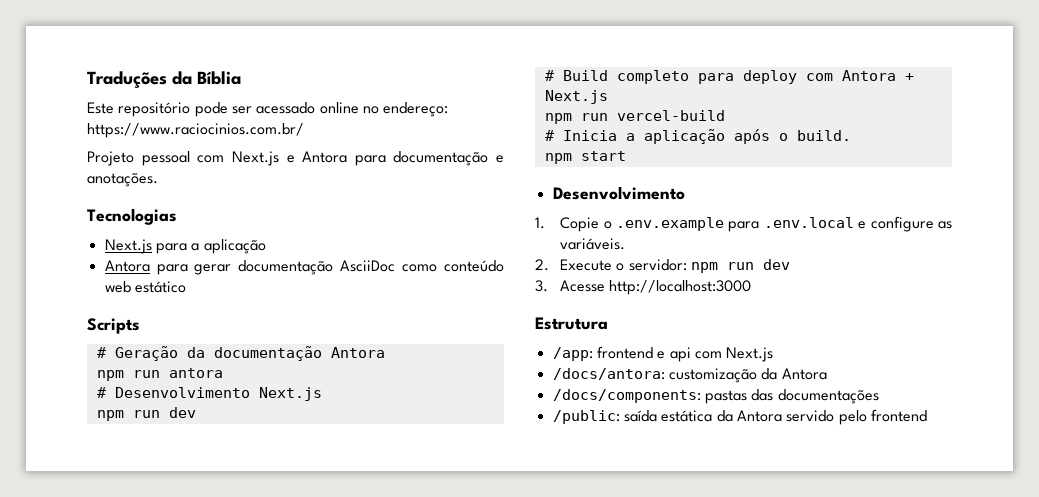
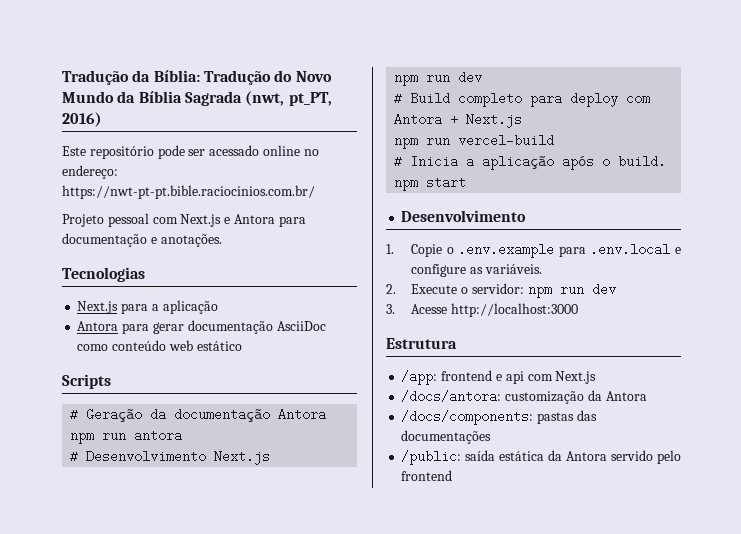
- Traduções da Bíblia
+ Tradução da Bíblia: Tradução do Novo Mundo da Bíblia Sagrada (nwt, pt_PT, 2016)
- Este repositório pode ser acessado online no endereço: https://www.raciocinios.com.br/
+ Este repositório pode ser acessado online no endereço: https://nwt-pt-pt.bible.raciocinios.com.br/

